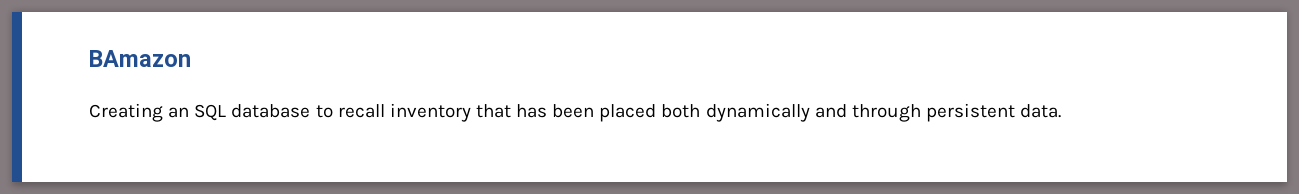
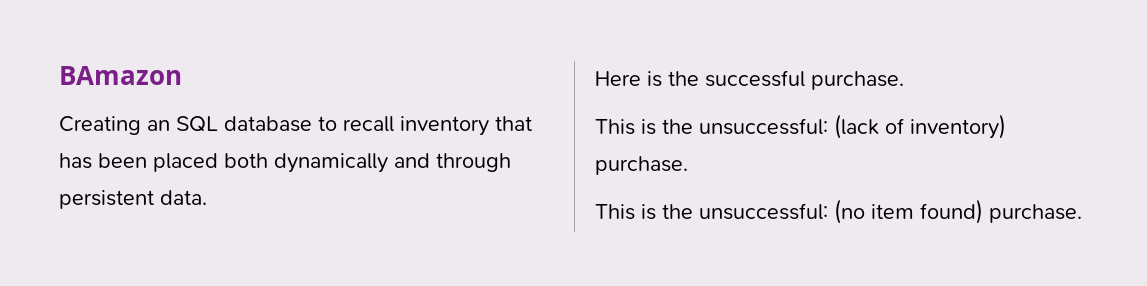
+ Here is the successful purchase.
+ This is the unsuccessful: (lack of inventory) purchase.
+ This is the unsuccessful: (no item found) purchase.

